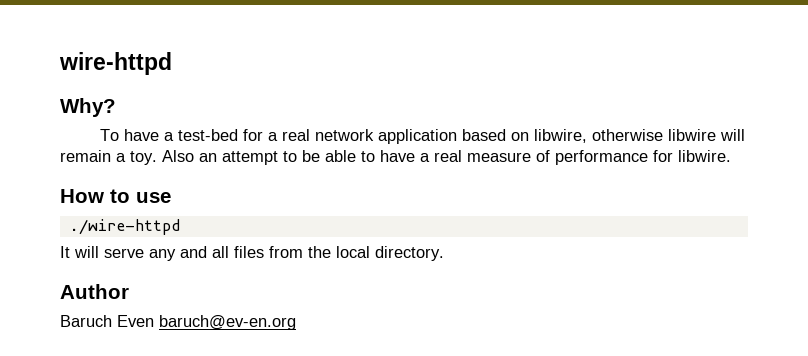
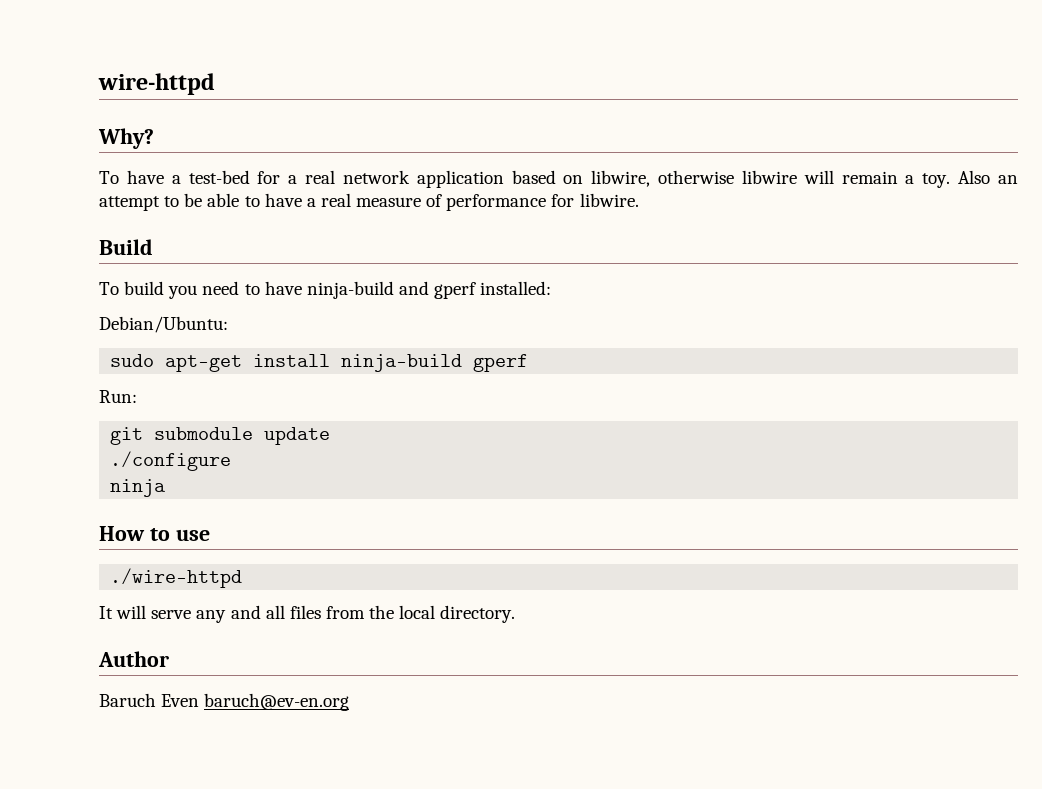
+ Build
+ To build you need to have ninja-build and gperf installed:
+ Debian/Ubuntu:
+ sudo apt-get install ninja-build gperf
+ Run:
+ git submodule update
+ ./configure
+ ninja

